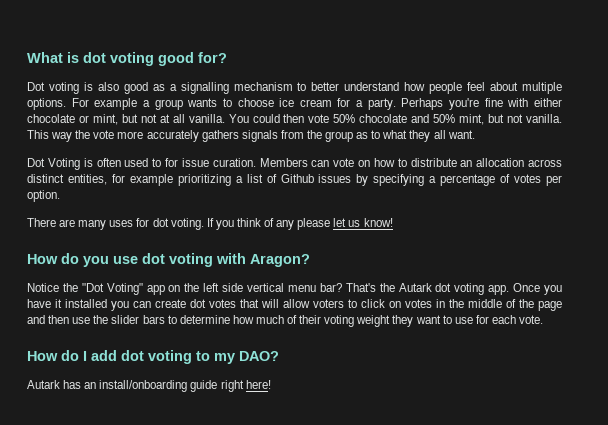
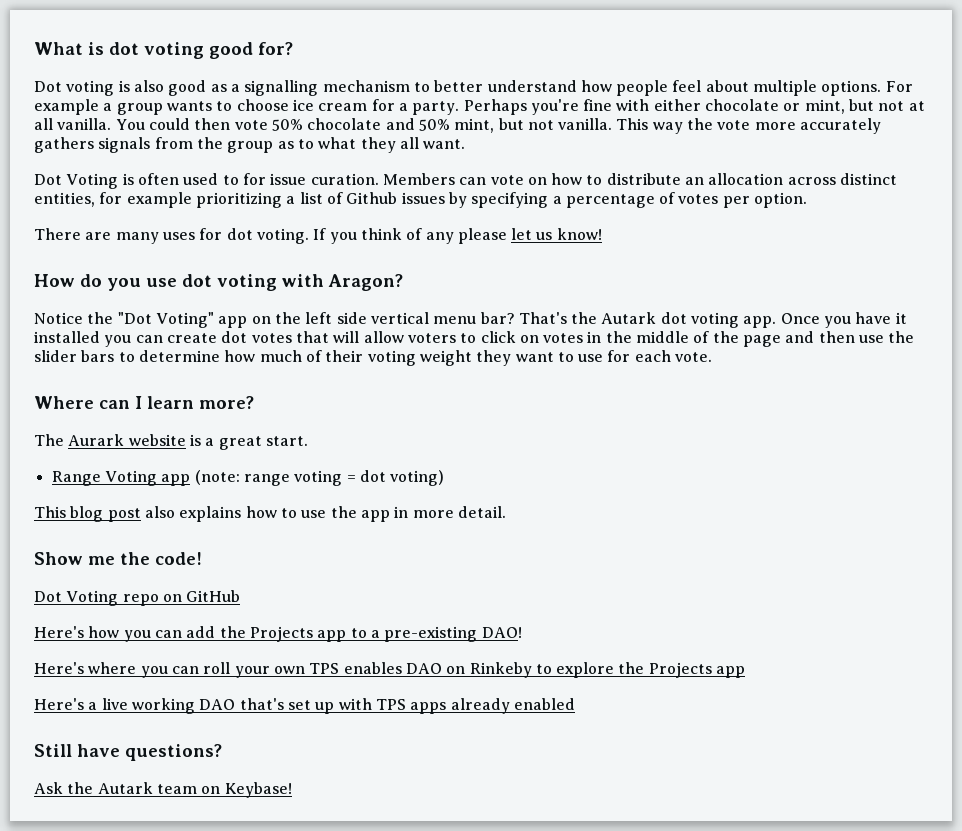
- How do I add dot voting to my DAO?
- Autark has an install/onboarding guide right here!
+ Where can I learn more?
+ The Aurark website is a great start.
+ Range Voting app (note: range voting = dot voting)
+ This blog post also explains how to use the app in more detail.
+ Show me the code!
+ Dot Voting repo on GitHub
+ Here's how you can add the Projects app to a pre-existing DAO!
+ Here's where you can roll your own TPS enables DAO on Rinkeby to explore the Projects app
+ Here's a live working DAO that's set up with TPS apps already enabled
+ Still have questions?
+ Ask the Autark team on Keybase!

